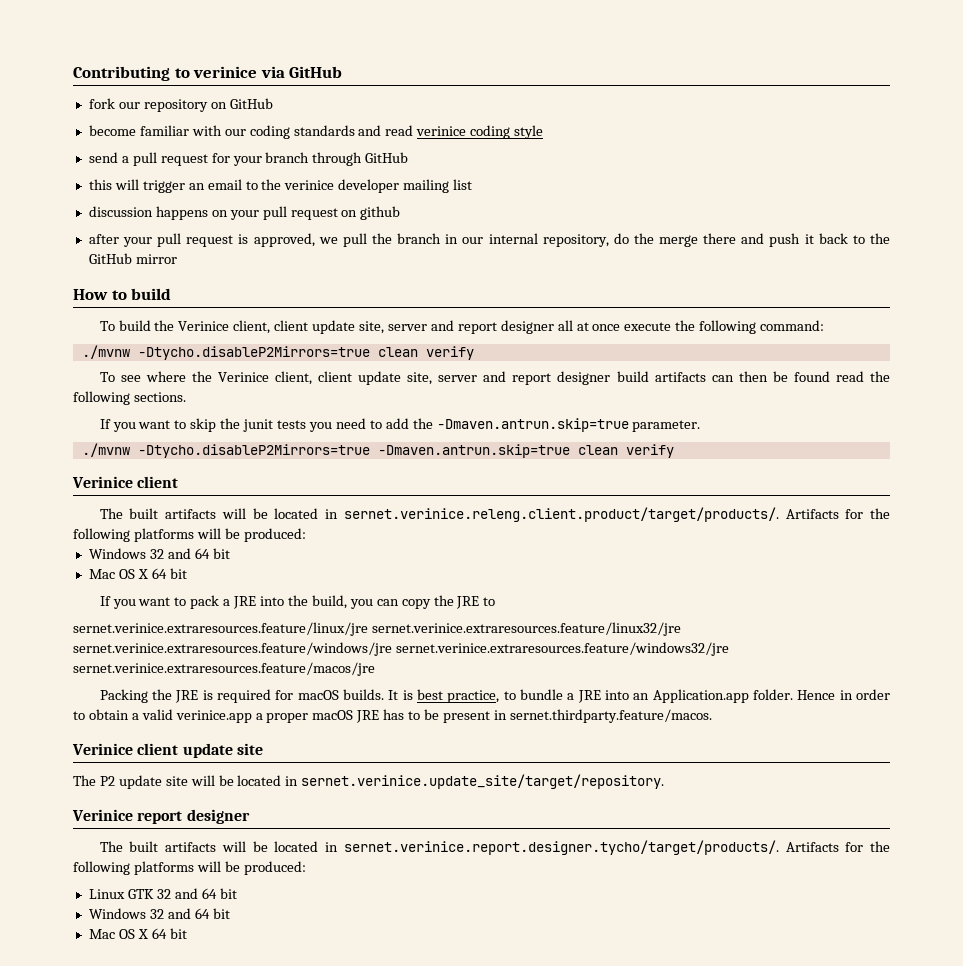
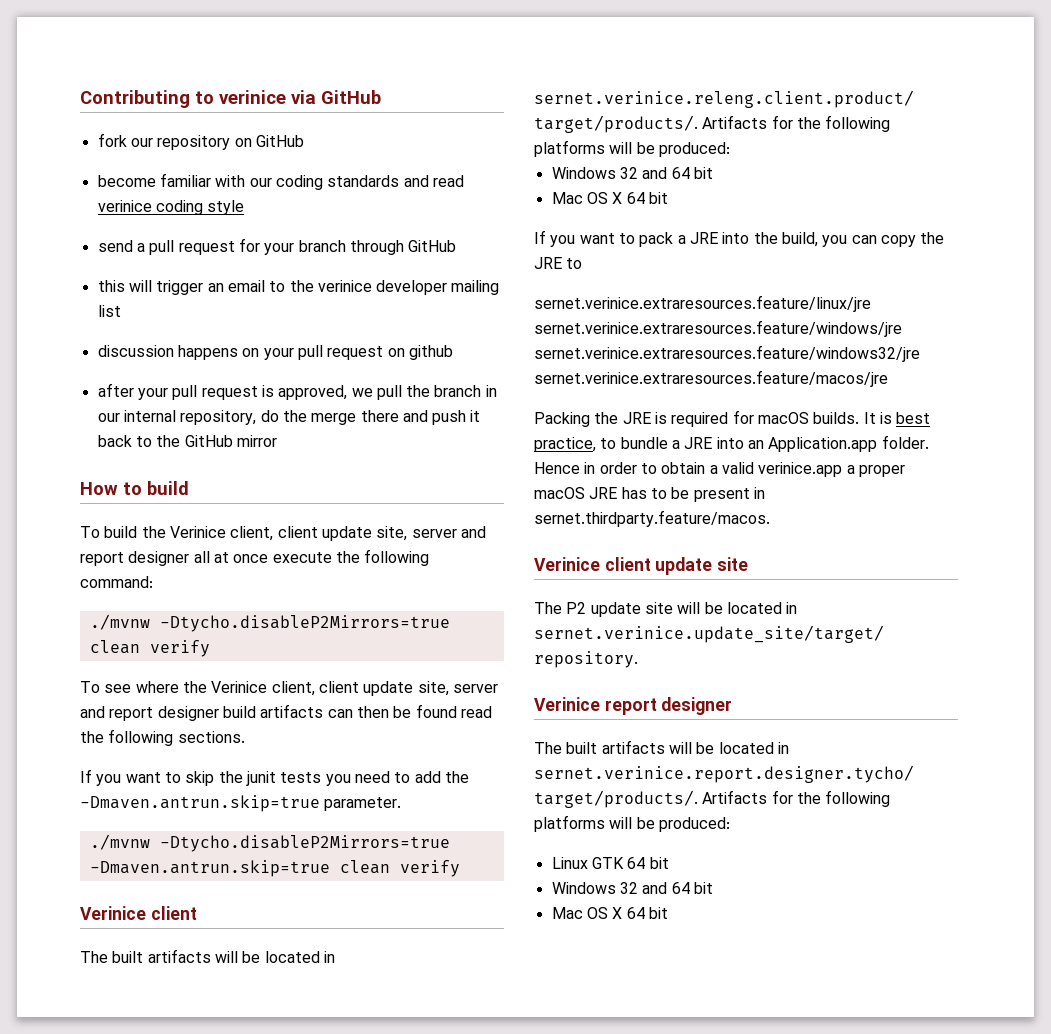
- sernet.verinice.extraresources.feature/linux/jre sernet.verinice.extraresources.feature/linux32/jre sernet.verinice.extraresources.feature/windows/jre sernet.verinice.extraresources.feature/windows32/jre sernet.verinice.extraresources.feature/macos/jre
+ sernet.verinice.extraresources.feature/linux/jre sernet.verinice.extraresources.feature/windows/jre sernet.verinice.extraresources.feature/windows32/jre sernet.verinice.extraresources.feature/macos/jre
- Linux GTK 32 and 64 bit
+ Linux GTK 64 bit

